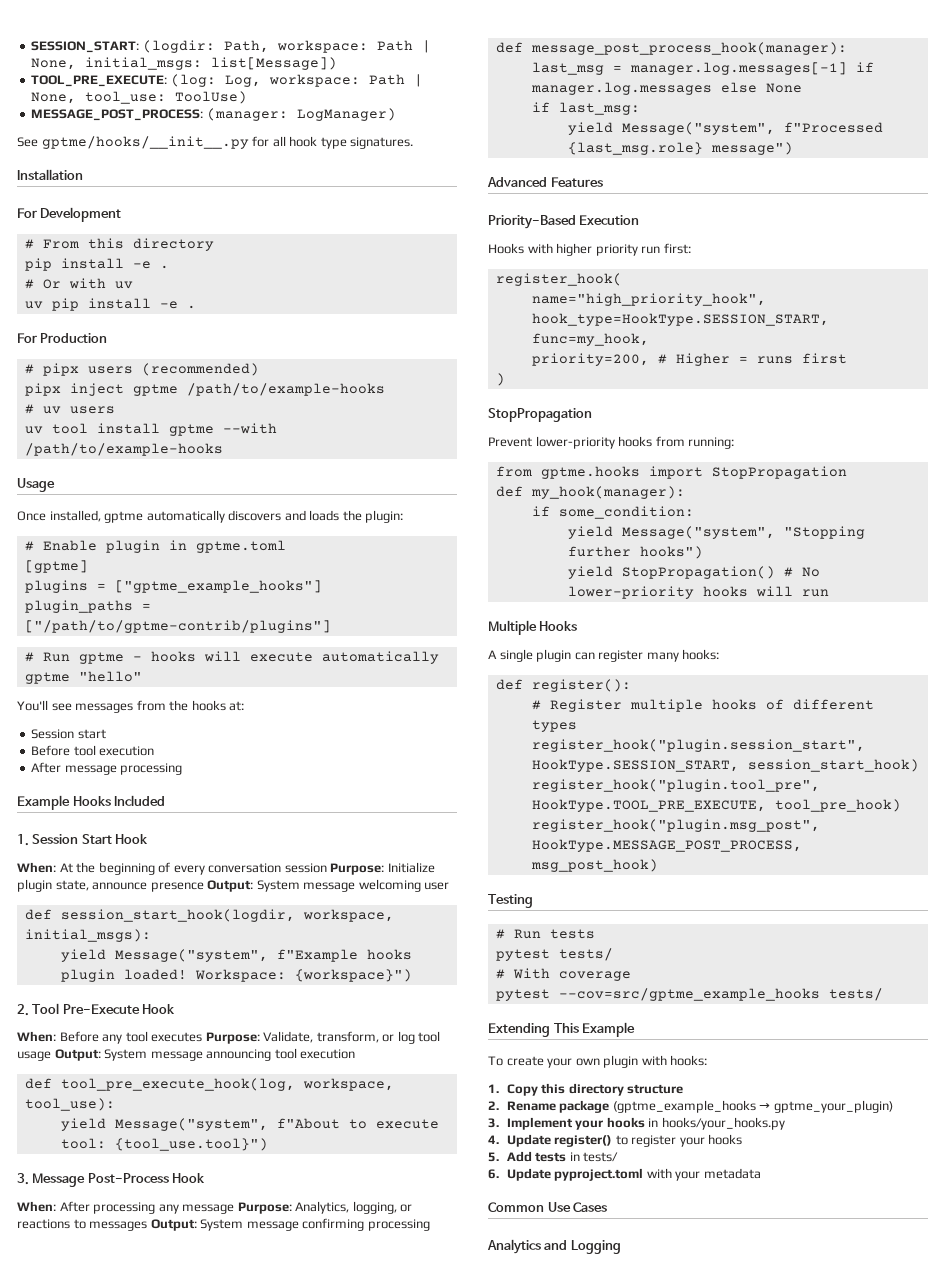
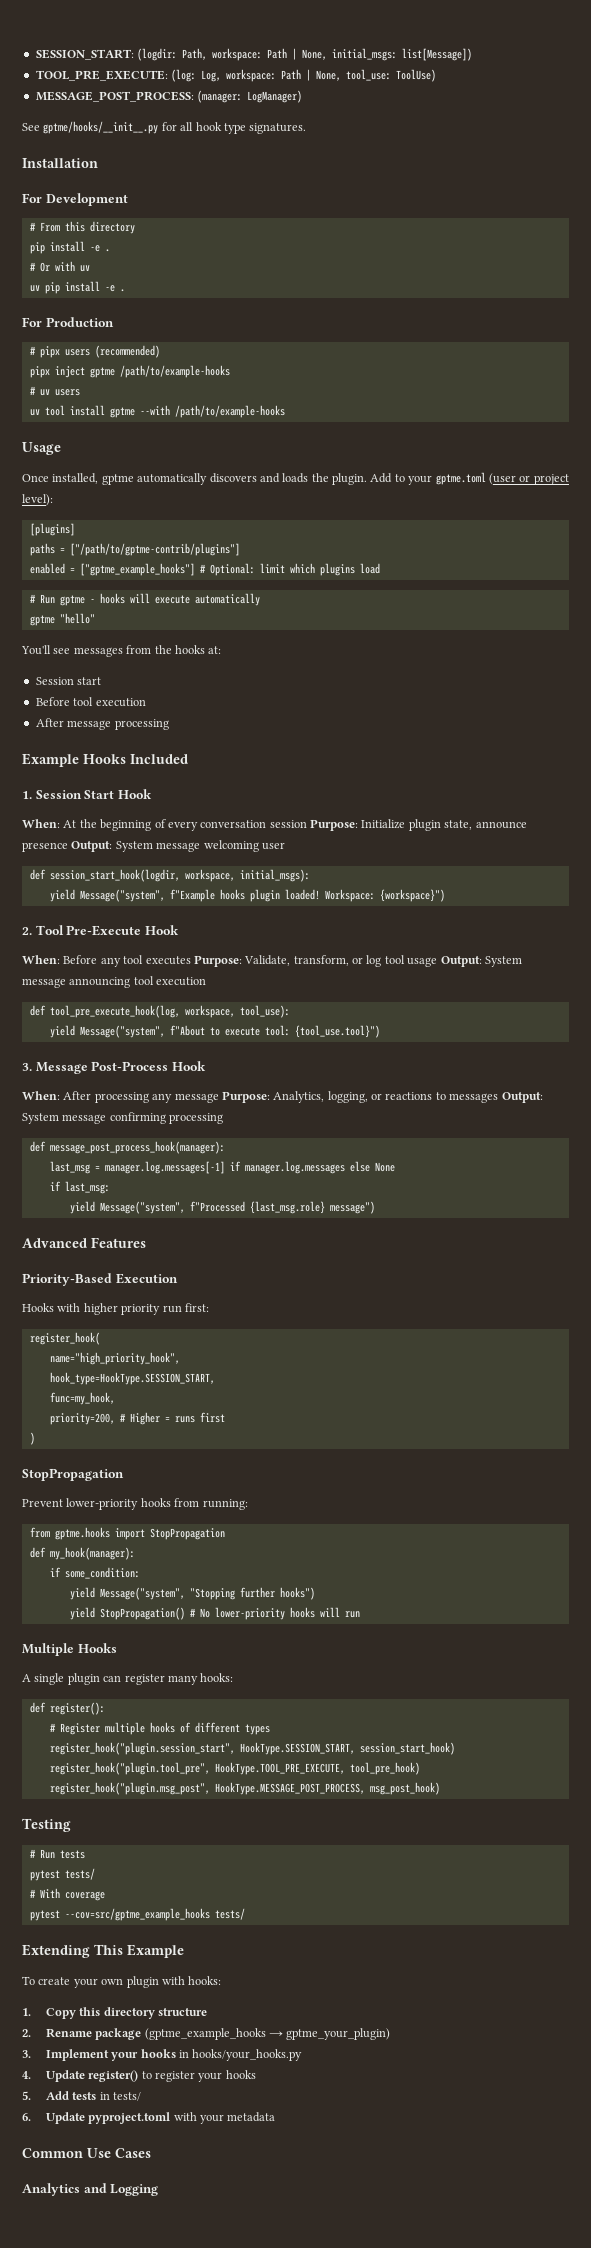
- Once installed, gptme automatically discovers and loads the plugin:
- # Enable plugin in gptme.toml
- [gptme]
- plugins = ["gptme_example_hooks"]
- plugin_paths = ["/path/to/gptme-contrib/plugins"]
+ Once installed, gptme automatically discovers and loads the plugin. Add to your gptme.toml (user or project level):
+ [plugins]
+ paths = ["/path/to/gptme-contrib/plugins"]
+ enabled = ["gptme_example_hooks"] # Optional: limit which plugins load

